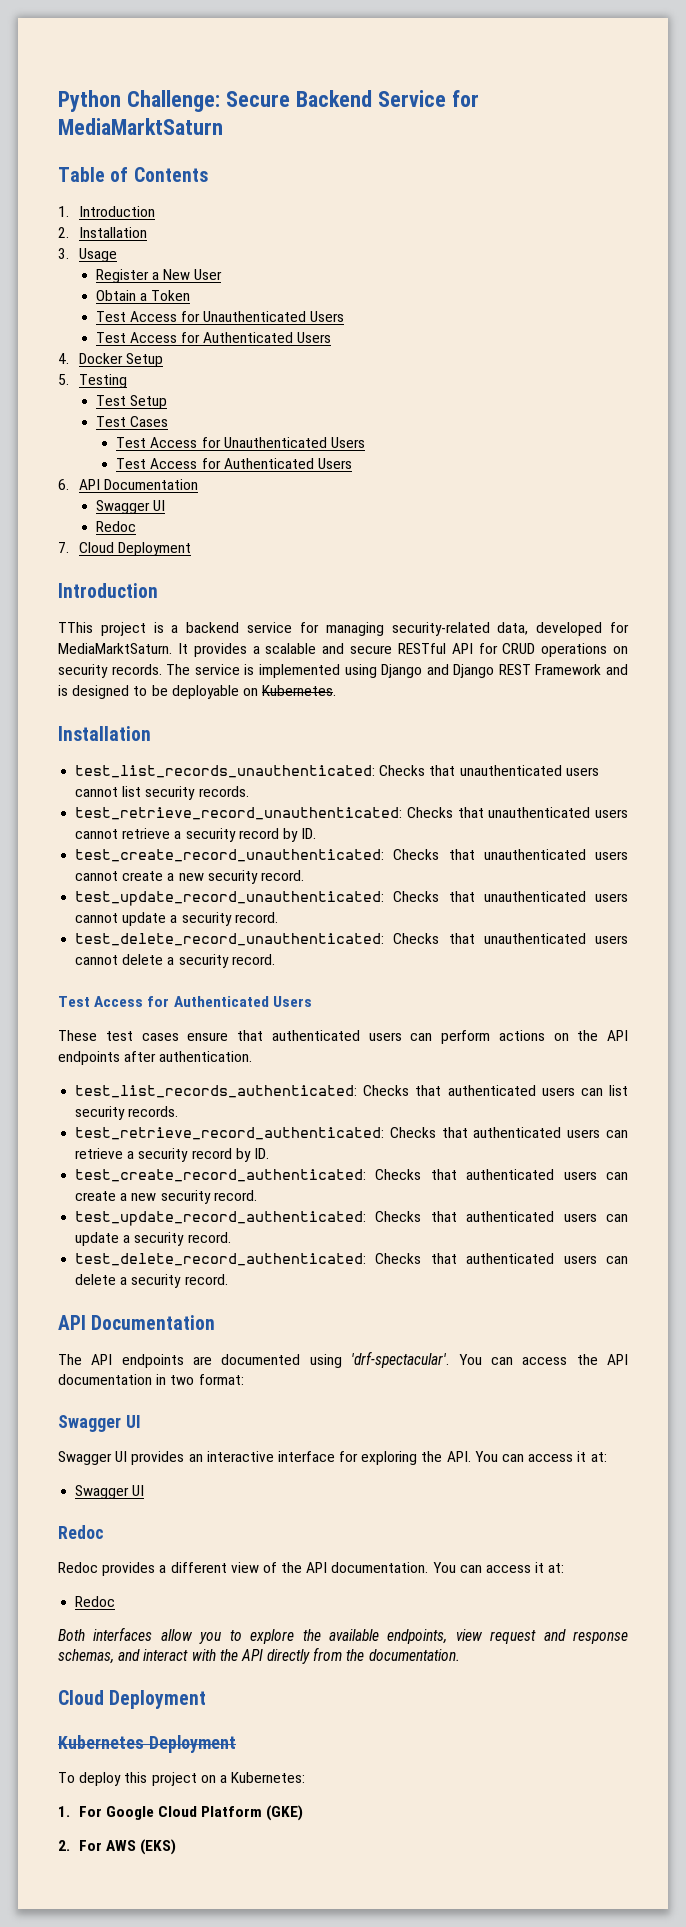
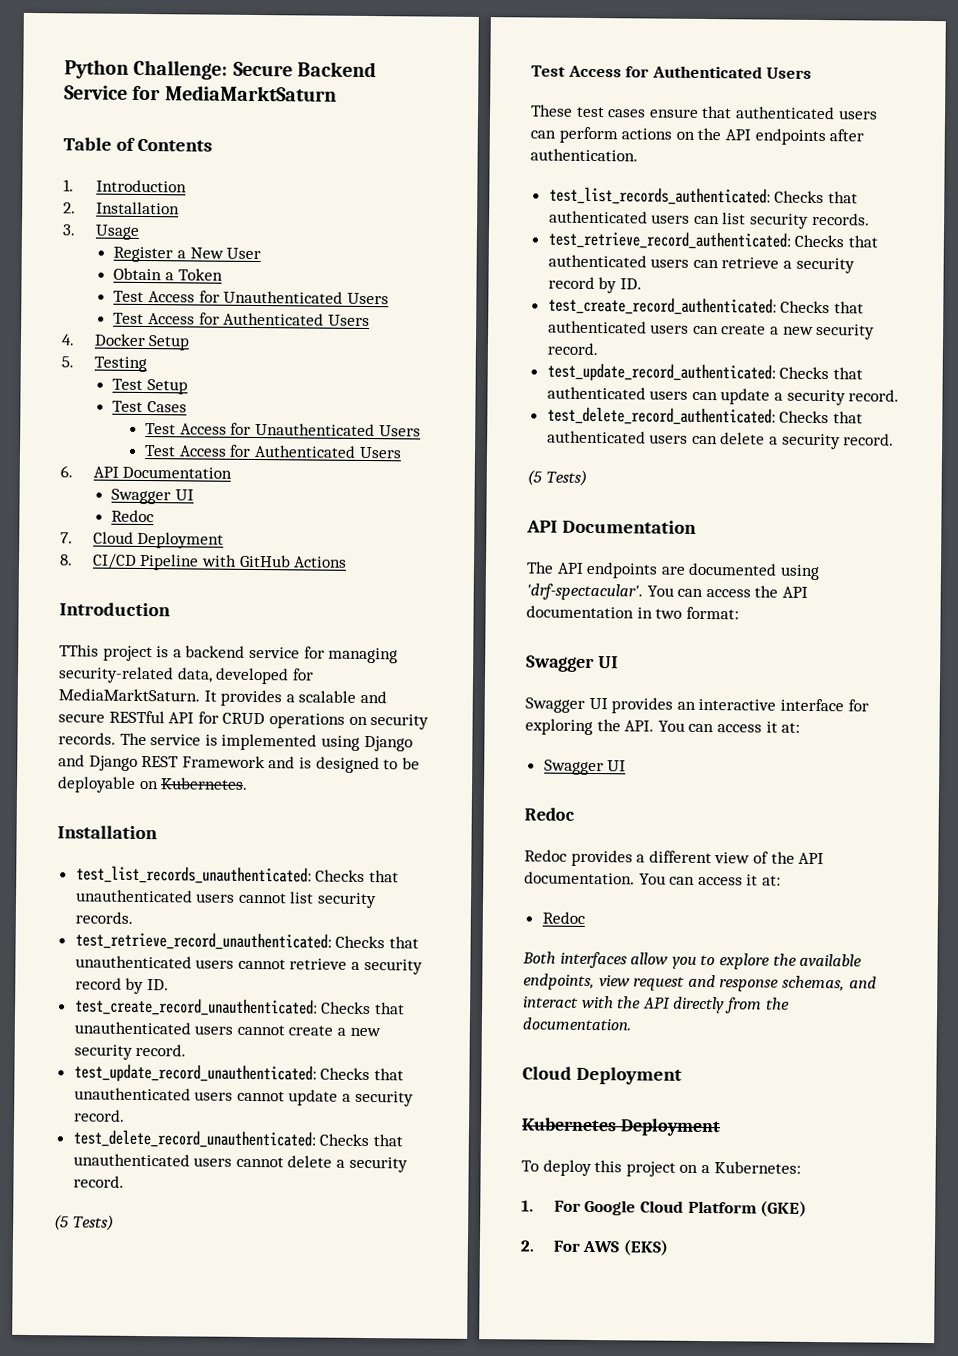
+ 8. CI/CD Pipeline with GitHub Actions
  test_delete_record_unauthenticated: Checks that unauthenticated users cannot delete a security record.
+ (5 Tests)
  test_delete_record_authenticated: Checks that authenticated users can delete a security record.
+ (5 Tests)

